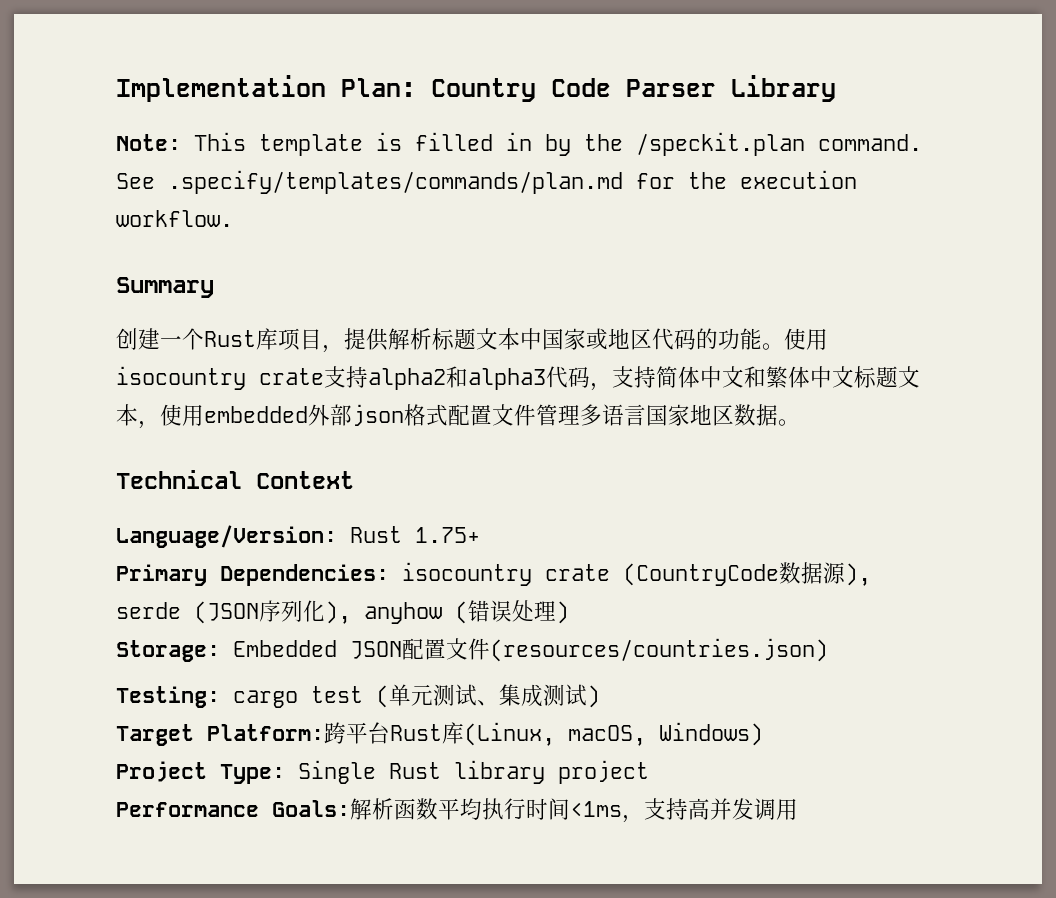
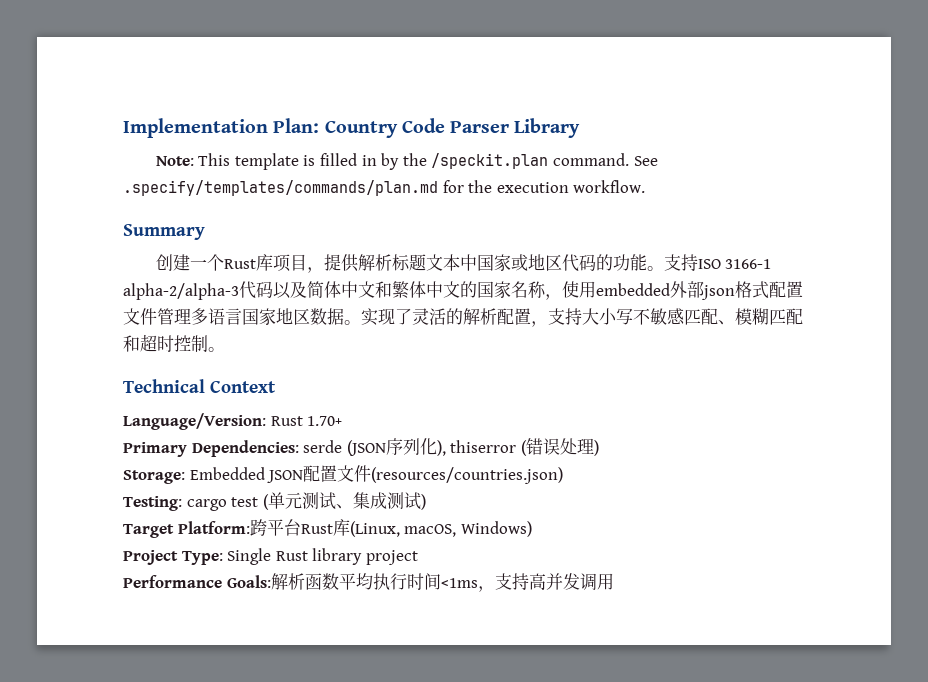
- 使用isocountry crate支持alpha2和alpha3代码，支持简体中文和繁体中文标题文本，使用embedded外部json格式配置文件管理多语言国家地区数据。
+ 支持ISO 3166-1 alpha-2/alpha-3代码以及简体中文和繁体中文的国家名称，使用embedded外部json格式配置文件管理多语言国家地区数据。实现了灵活的解析配置，支持大小写不敏感匹配、模糊匹配和超时控制。
- Language/Version: Rust 1.75+
+ Language/Version: Rust 1.70+
- Primary Dependencies: isocountry crate (CountryCode数据源), serde (JSON序列化), anyhow (错误处理)
+ Primary Dependencies: serde (JSON序列化), thiserror (错误处理)

